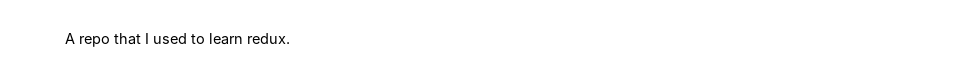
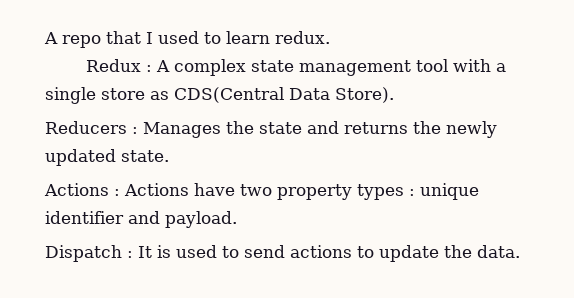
+ Redux : A complex state management tool with a single store as CDS(Central Data Store).
+ Reducers : Manages the state and returns the newly updated state.
+ Actions : Actions have two property types : unique identifier and payload.
+ Dispatch : It is used to send actions to update the data.

